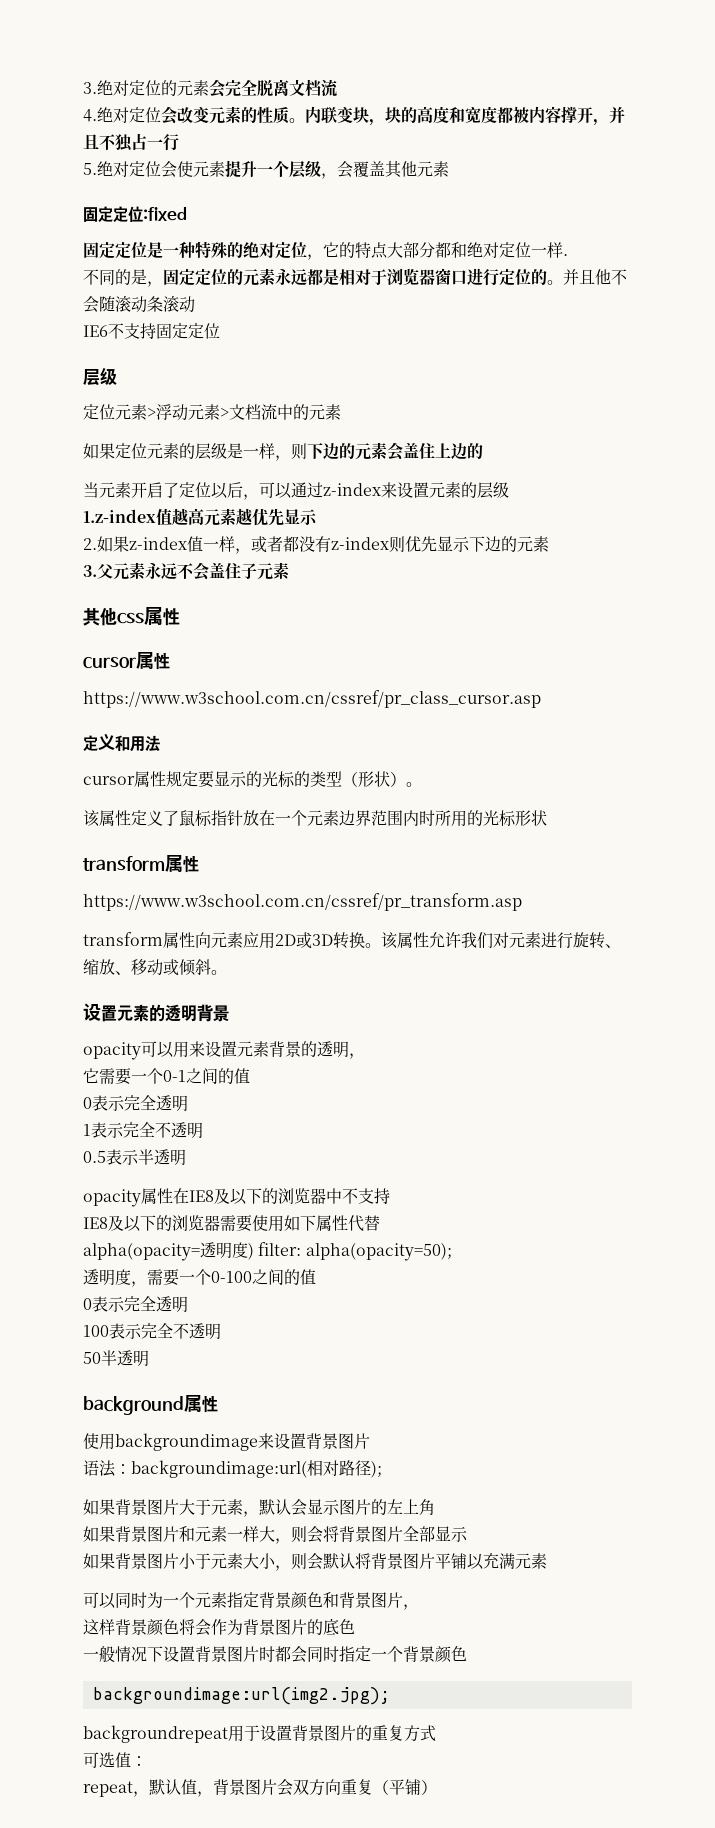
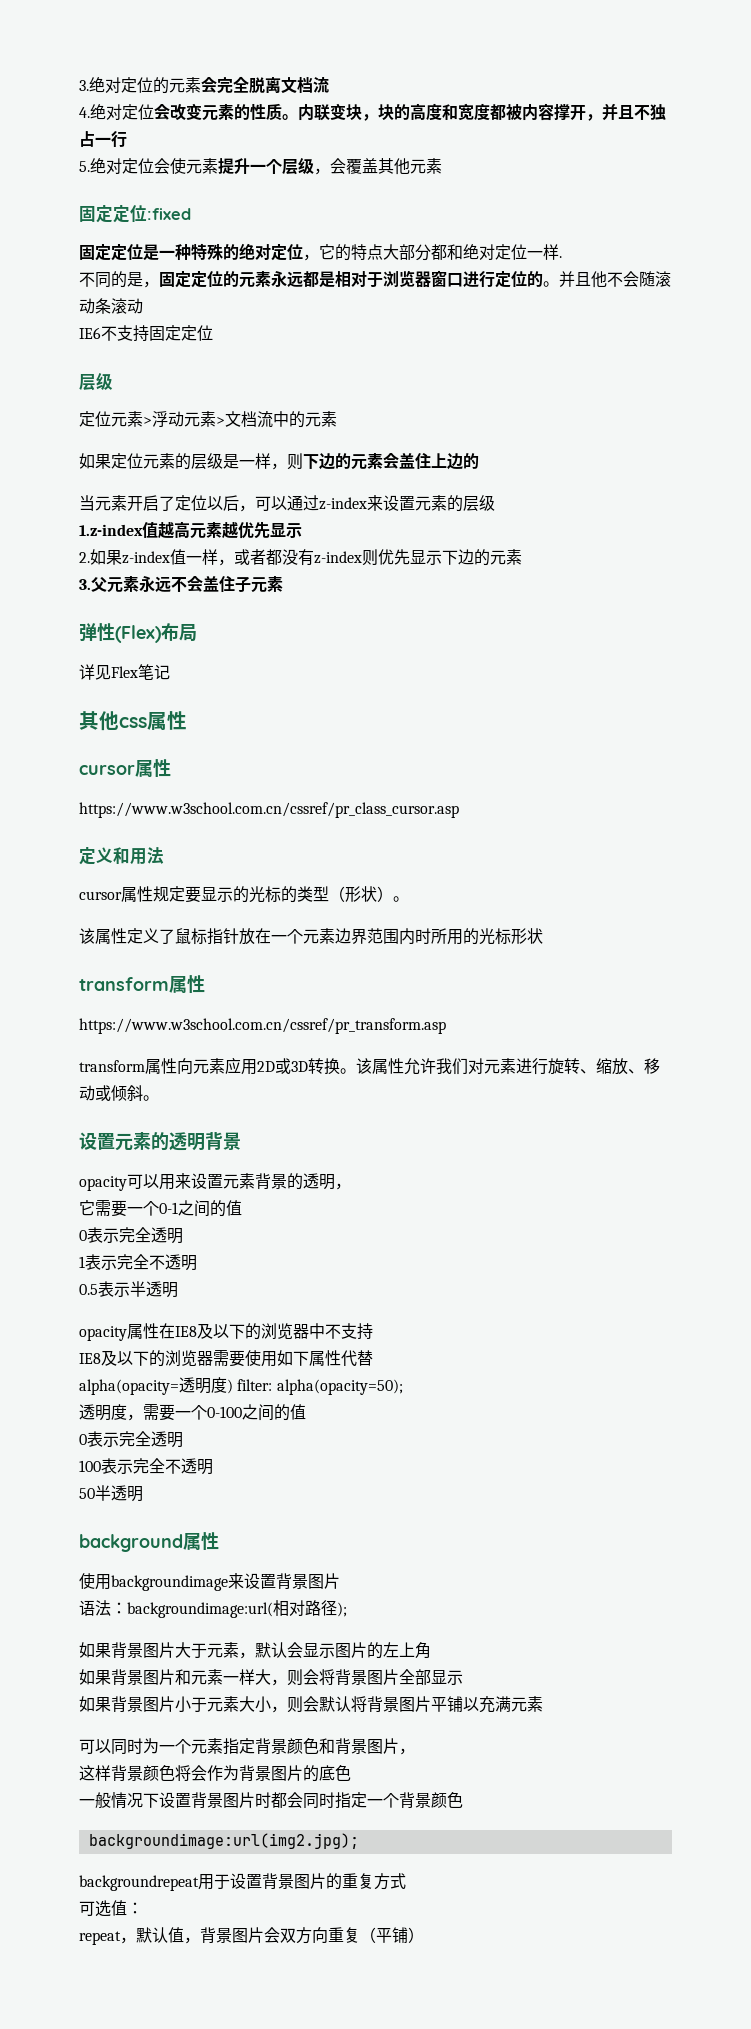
+ 弹性(Flex)布局
+ 详见Flex笔记

